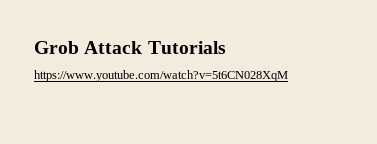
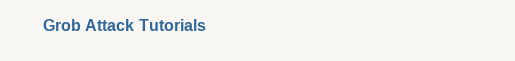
- https://www.youtube.com/watch?v=5t6CN028XqM

